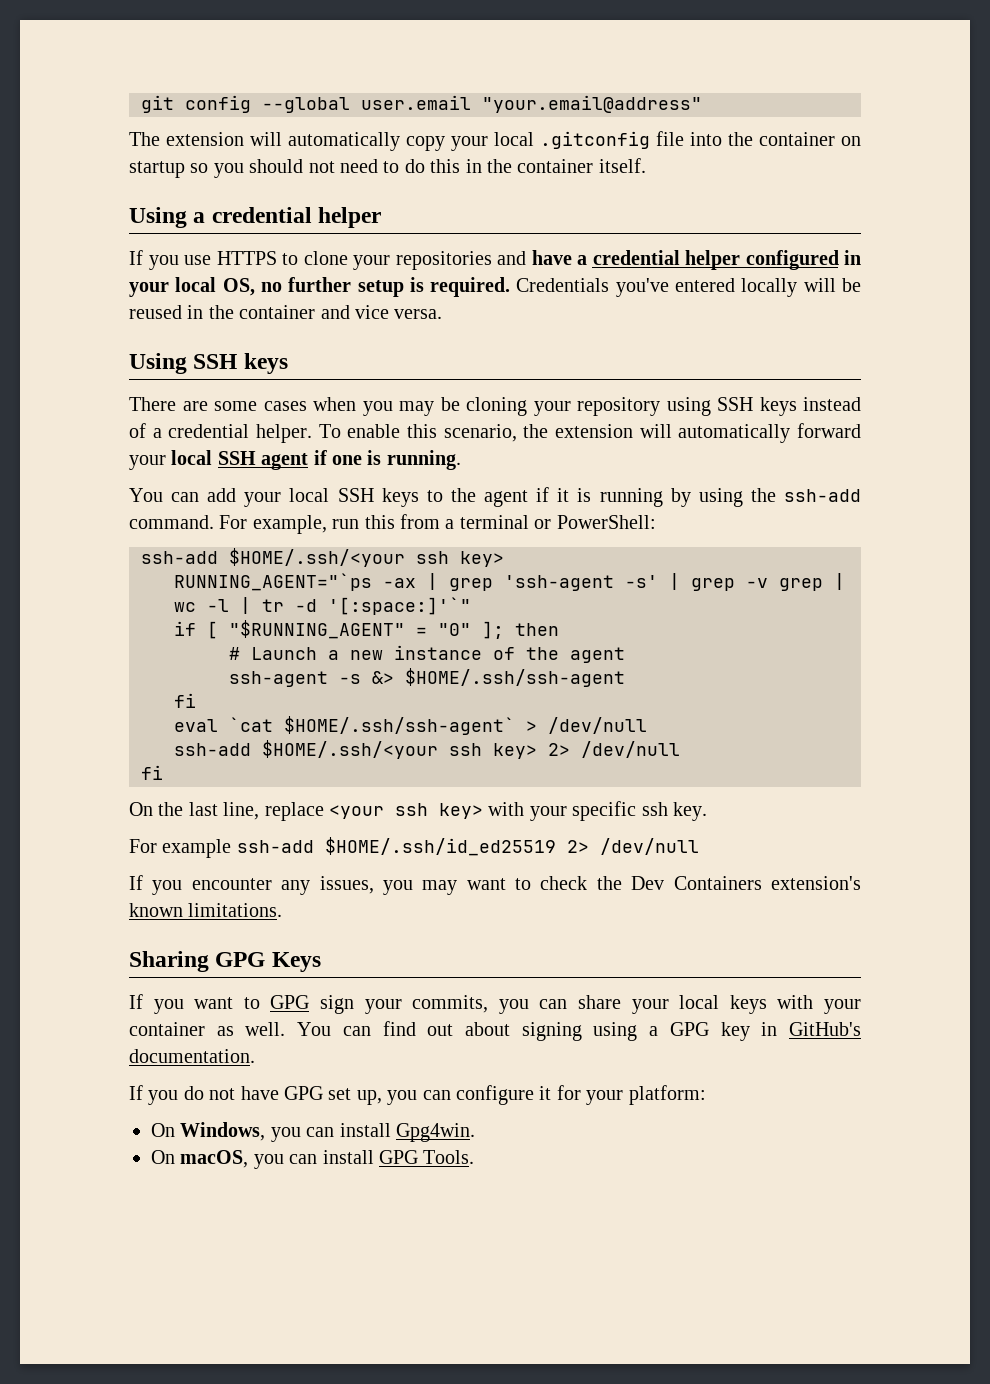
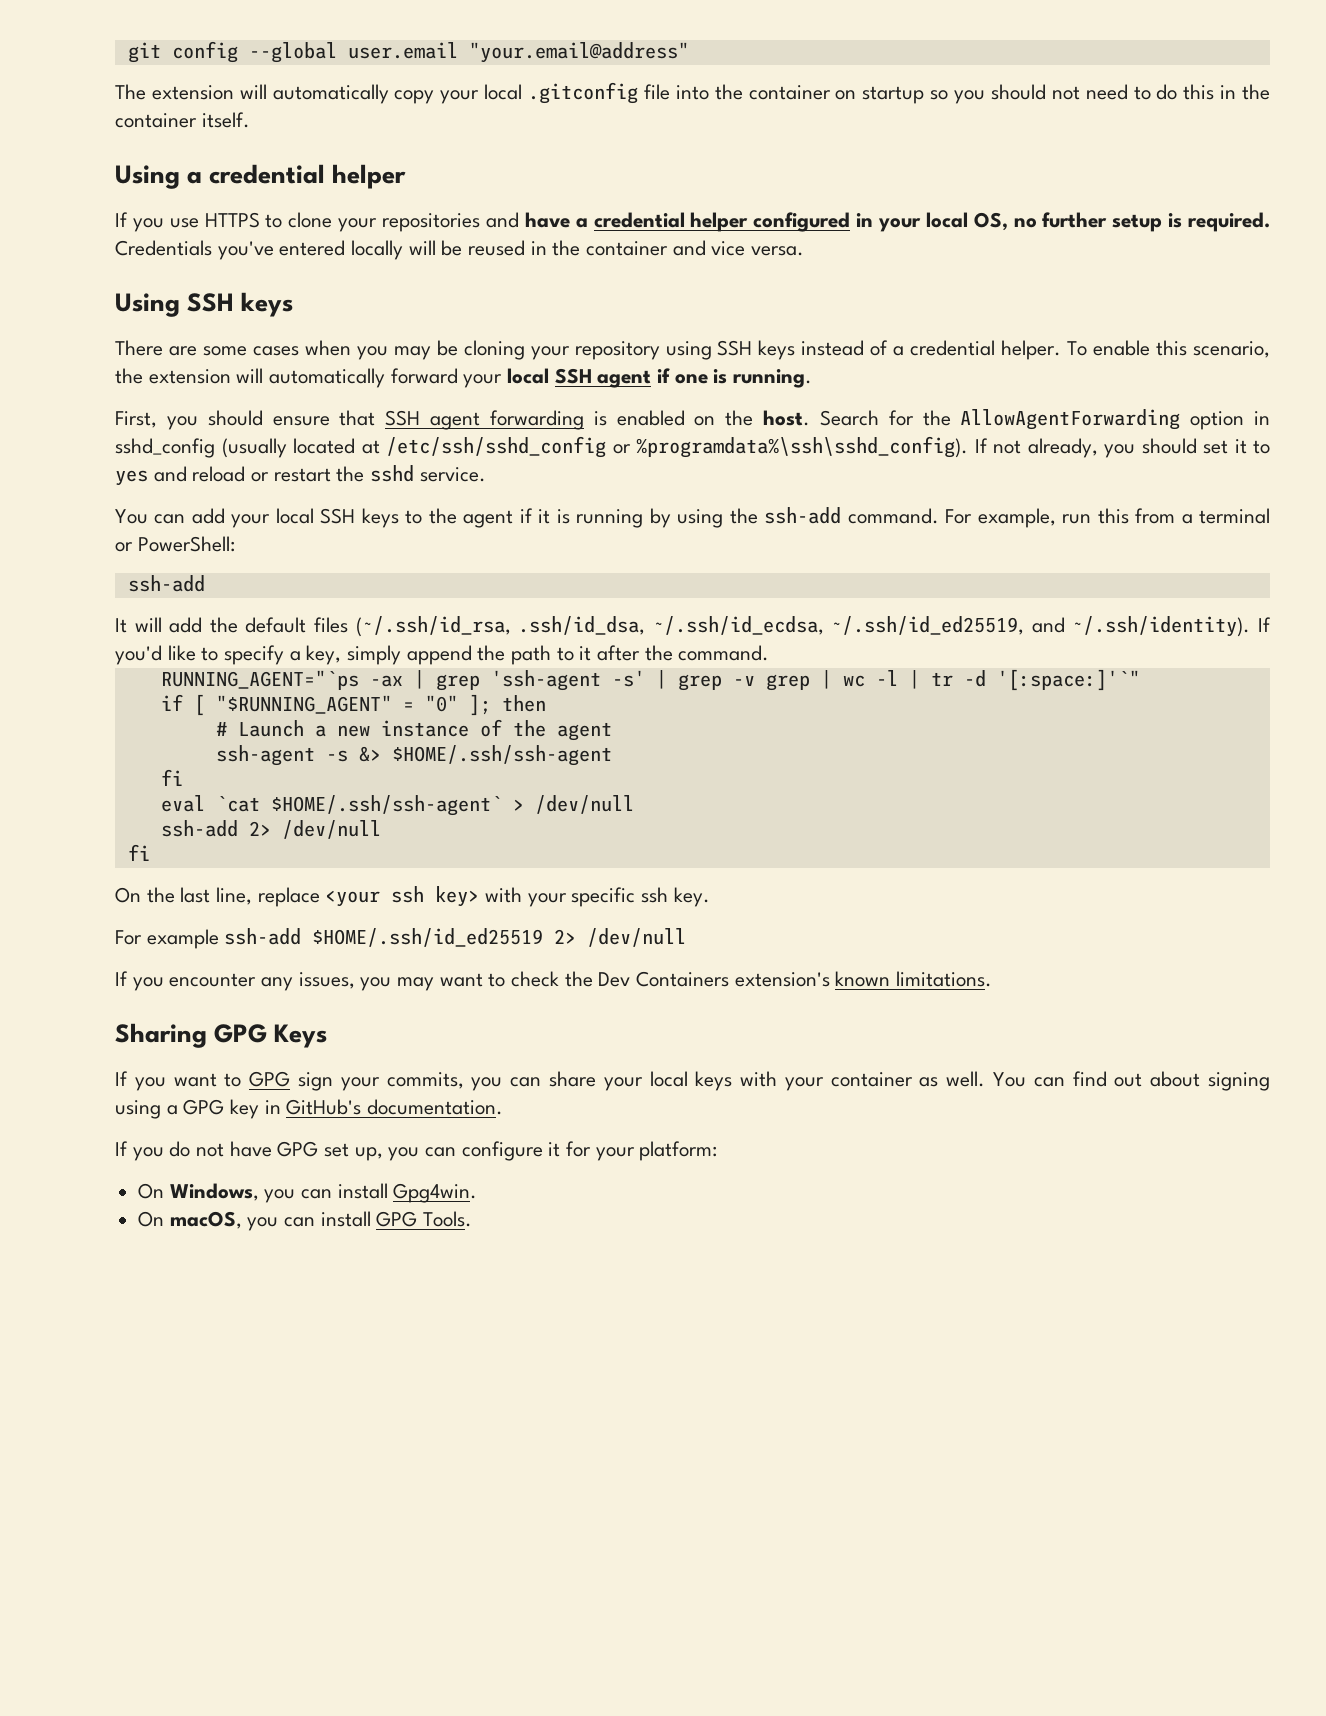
+ First, you should ensure that SSH agent forwarding is enabled on the host. Search for the AllowAgentForwarding option in sshd_config (usually located at /etc/ssh/sshd_config or %programdata%\ssh\sshd_config). If not already, you should set it to yes and reload or restart the sshd service.
  For example, run this from a terminal or PowerShell:
- ssh-add $HOME/.ssh/<your ssh key>
+ ssh-add
+ It will add the default files (~/.ssh/id_rsa, .ssh/id_dsa, ~/.ssh/id_ecdsa, ~/.ssh/id_ed25519, and ~/.ssh/identity). If you'd like to specify a key, simply append the path to it after the command.
- ssh-add $HOME/.ssh/<your ssh key> 2> /dev/null
+ ssh-add 2> /dev/null

